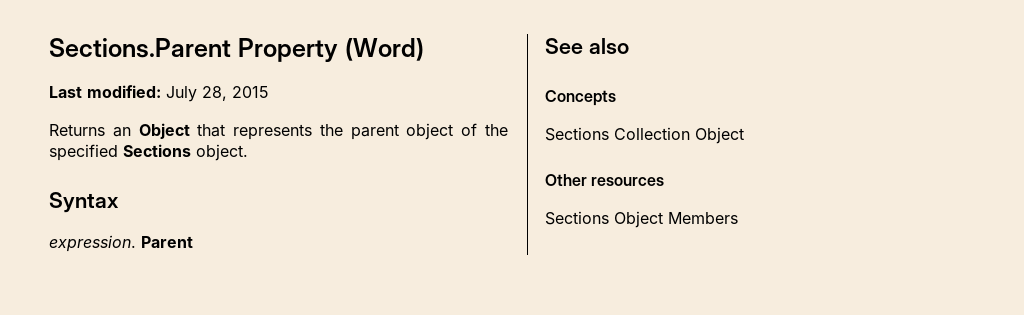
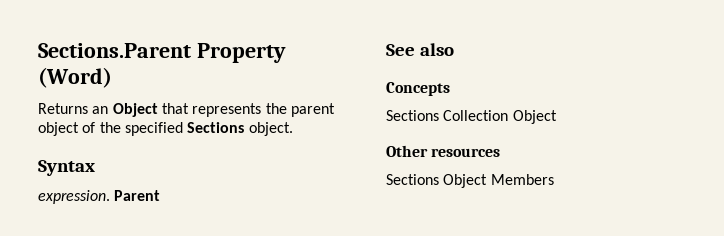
- Last modified: July 28, 2015

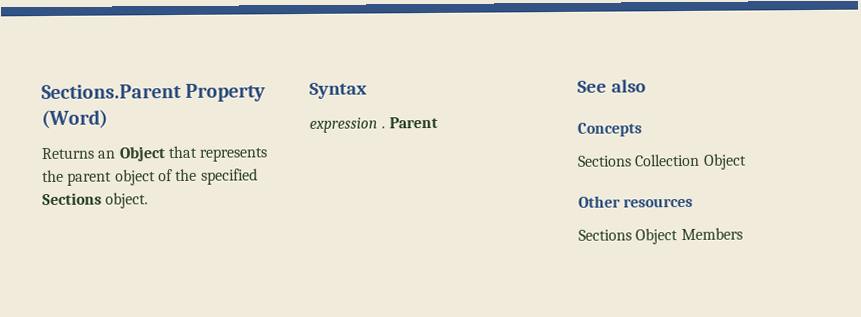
- expression.
+ expression .

